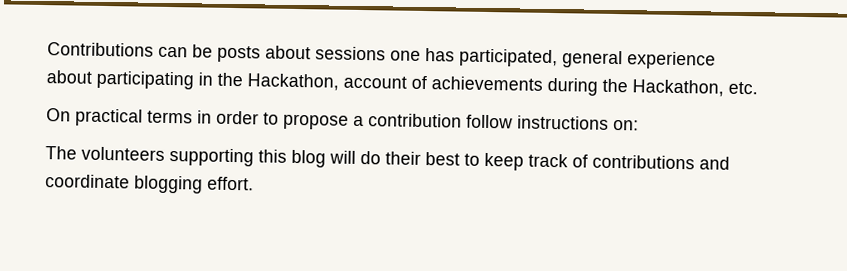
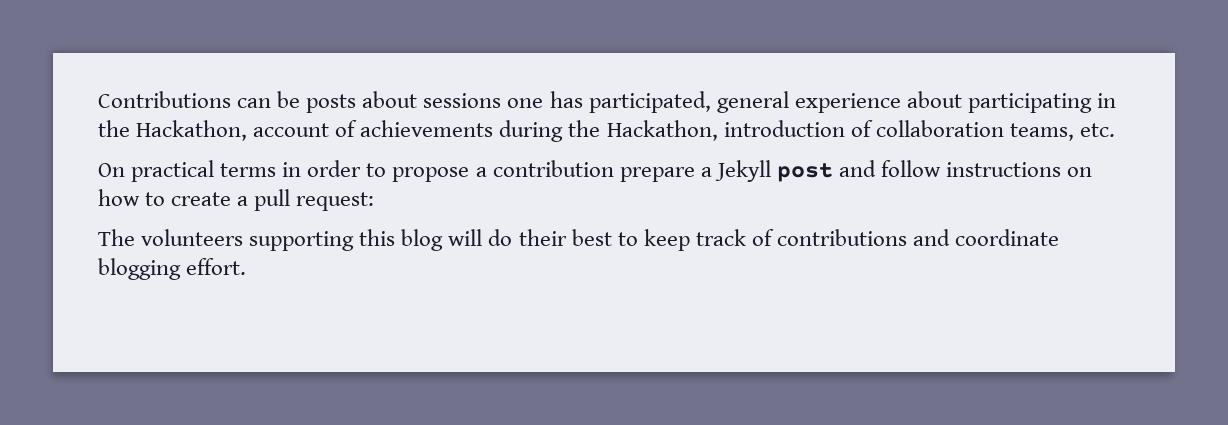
- Contributions can be posts about sessions one has participated, general experience about participating in the Hackathon, account of achievements during the Hackathon, etc.
+ Contributions can be posts about sessions one has participated, general experience about participating in the Hackathon, account of achievements during the Hackathon, introduction of collaboration teams, etc.
- On practical terms in order to propose a contribution follow instructions on:
+ On practical terms in order to propose a contribution prepare a Jekyll post and follow instructions on how to create a pull request:

